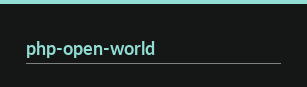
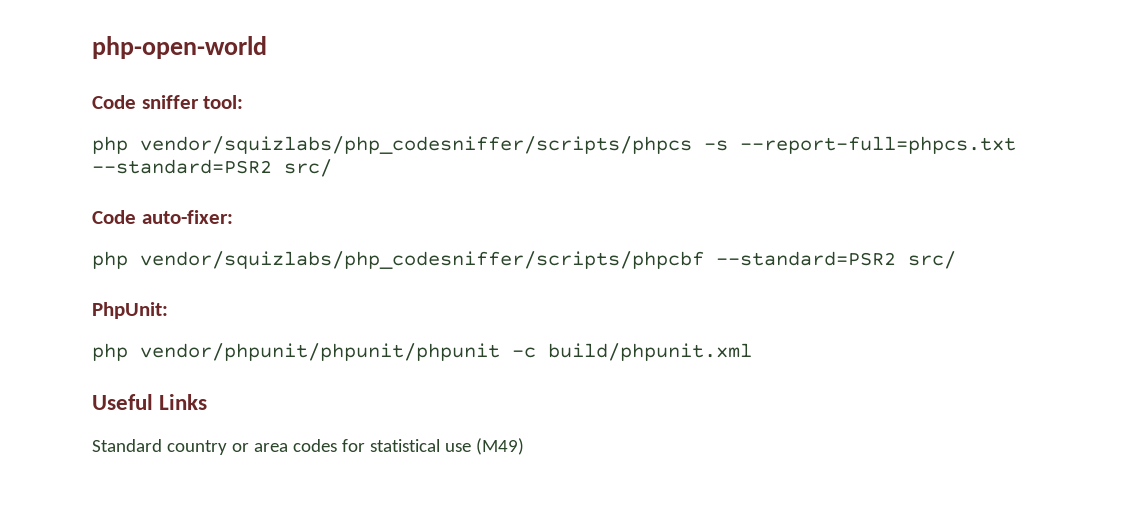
+ Code sniffer tool:
+ php vendor/squizlabs/php_codesniffer/scripts/phpcs -s --report-full=phpcs.txt --standard=PSR2 src/
+ Code auto-fixer:
+ php vendor/squizlabs/php_codesniffer/scripts/phpcbf --standard=PSR2 src/
+ PhpUnit:
+ php vendor/phpunit/phpunit/phpunit -c build/phpunit.xml
+ Useful Links
+ Standard country or area codes for statistical use (M49)

